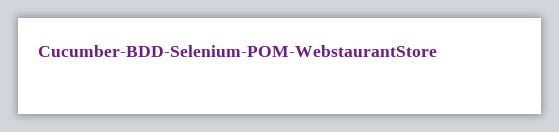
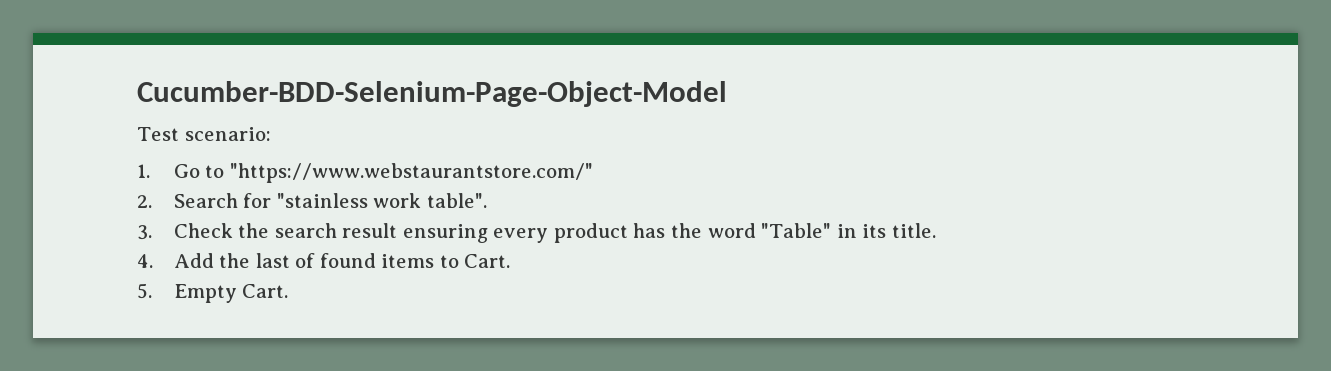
- Cucumber-BDD-Selenium-POM-WebstaurantStore
+ Cucumber-BDD-Selenium-Page-Object-Model
+ Test scenario:
+ 1. Go to "https://www.webstaurantstore.com/"
+ 2. Search for "stainless work table".
+ 3. Check the search result ensuring every product has the word "Table" in its title.
+ 4. Add the last of found items to Cart.
+ 5. Empty Cart.

